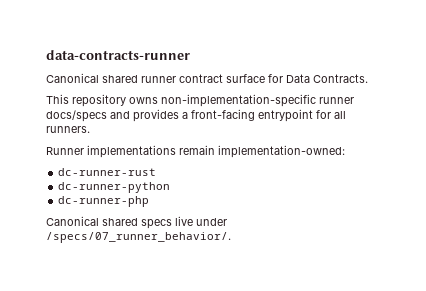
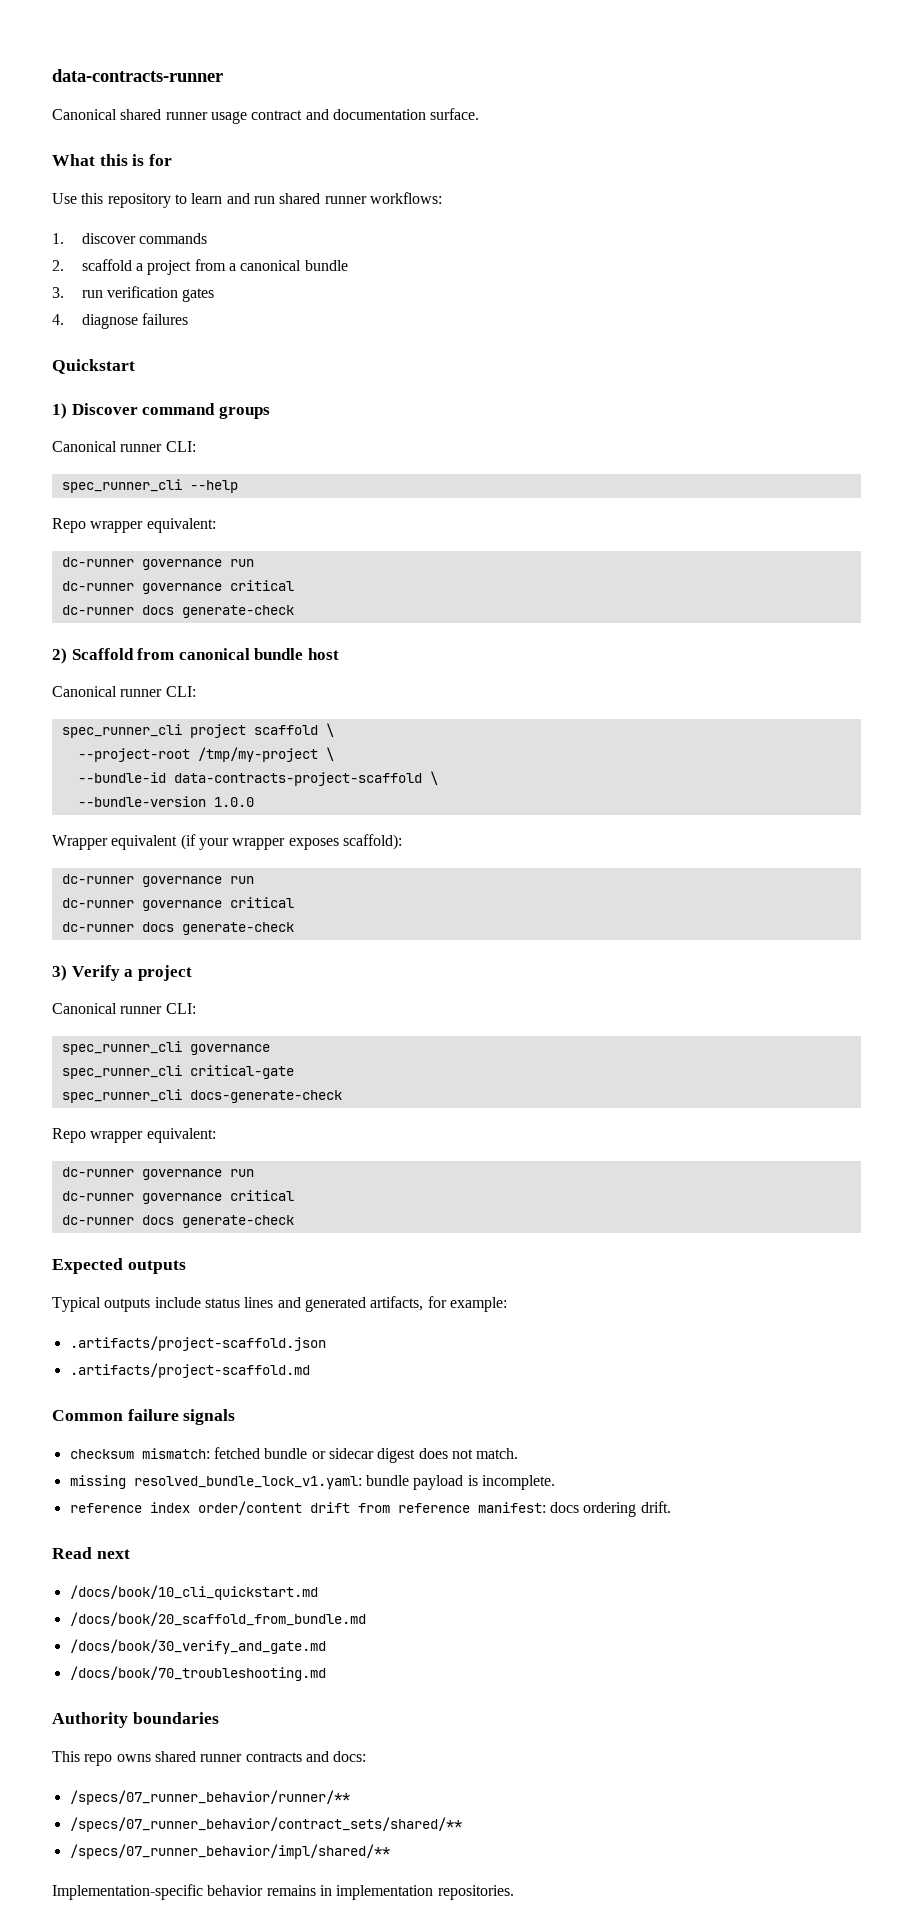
- Canonical shared runner contract surface for Data Contracts.
- This repository owns non-implementation-specific runner docs/specs and provides a front-facing entrypoint for all runners.
- Runner implementations remain implementation-owned:
- dc-runner-rust
- dc-runner-python
- dc-runner-php
- Canonical shared specs live under /specs/07_runner_behavior/.
+ Canonical shared runner usage contract and documentation surface.
+ What this is for
+ Use this repository to learn and run shared runner workflows:
+ 1. discover commands
+ 2. scaffold a project from a canonical bundle
+ 3. run verification gates
+ 4. diagnose failures
+ Quickstart
+ 1) Discover command groups
+ Canonical runner CLI:
+ spec_runner_cli --help
+ Repo wrapper equivalent:
+ dc-runner governance run
+ dc-runner governance critical
+ dc-runner docs generate-check
+ 2) Scaffold from canonical bundle host
+ Canonical runner CLI:
+ spec_runner_cli project scaffold \
+ --project-root /tmp/my-project \
+ --bundle-id data-contracts-project-scaffold \
+ --bundle-version 1.0.0
+ Wrapper equivalent (if your wrapper exposes scaffold):
+ dc-runner governance run
+ dc-runner governance critical
+ dc-runner docs generate-check
+ 3) Verify a project
+ Canonical runner CLI:
+ spec_runner_cli governance
+ spec_runner_cli critical-gate
+ spec_runner_cli docs-generate-check
+ Repo wrapper equivalent:
+ dc-runner governance run
+ dc-runner governance critical
+ dc-runner docs generate-check
+ Expected outputs
+ Typical outputs include status lines and generated artifacts, for example:
+ .artifacts/project-scaffold.json
+ .artifacts/project-scaffold.md
+ Common failure signals
+ checksum mismatch: fetched bundle or sidecar digest does not match.
+ missing resolved_bundle_lock_v1.yaml: bundle payload is incomplete.
+ reference index order/content drift from reference manifest: docs ordering drift.
+ Read next
+ /docs/book/10_cli_quickstart.md
+ /docs/book/20_scaffold_from_bundle.md
+ /docs/book/30_verify_and_gate.md
+ /docs/book/70_troubleshooting.md
+ Authority boundaries
+ This repo owns shared runner contracts and docs:
+ /specs/07_runner_behavior/runner/**
+ /specs/07_runner_behavior/contract_sets/shared/**
+ /specs/07_runner_behavior/impl/shared/**
+ Implementation-specific behavior remains in implementation repositories.

